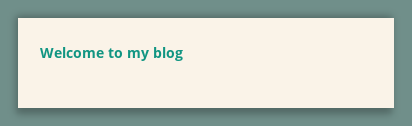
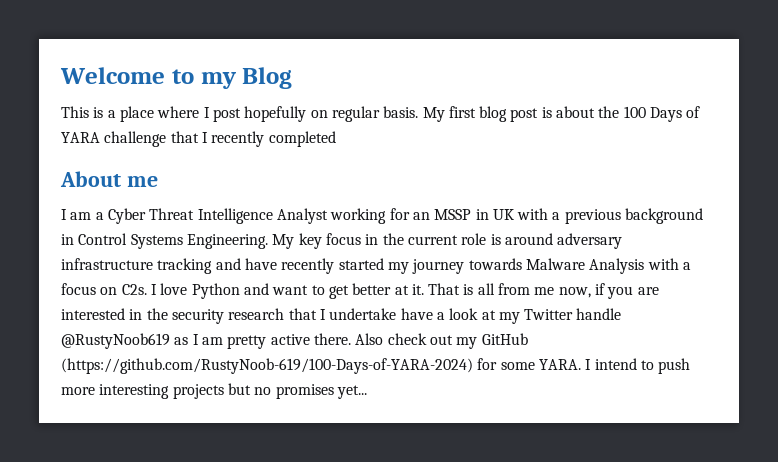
- Welcome to my blog
+ Welcome to my Blog
+ This is a place where I post hopefully on regular basis. My first blog post is about the 100 Days of YARA challenge that I recently completed
+ About me
+ I am a Cyber Threat Intelligence Analyst working for an MSSP in UK with a previous background in Control Systems Engineering. My key focus in the current role is around adversary infrastructure tracking and have recently started my journey towards Malware Analysis with a focus on C2s. I love Python and want to get better at it. That is all from me now, if you are interested in the security research that I undertake have a look at my Twitter handle @RustyNoob619 as I am pretty active there. Also check out my GitHub (https://github.com/RustyNoob-619/100-Days-of-YARA-2024) for some YARA. I intend to push more interesting projects but no promises yet...

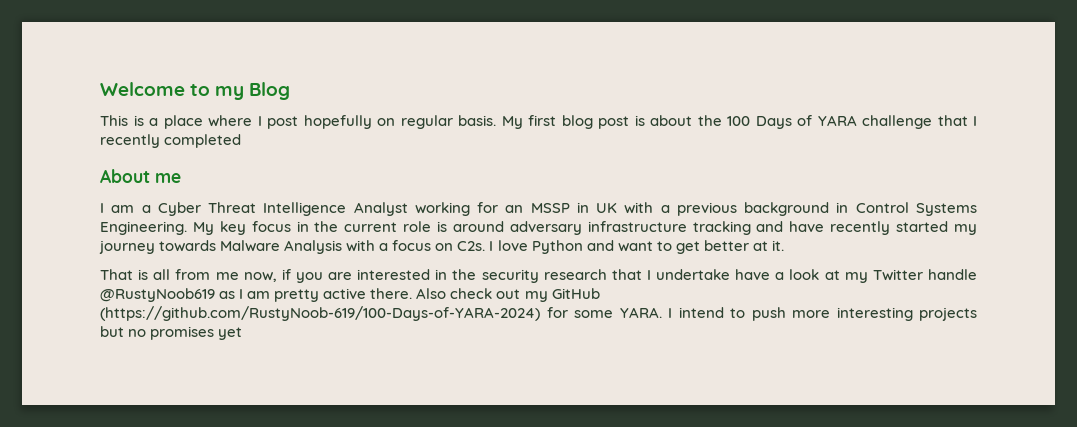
- My key focus in the current role is around adversary infrastructure tracking and have recently started my journey towards Malware Analysis with a focus on C2s. I love Python and want to get better at it. That is all from me now, if you are interested in the security research that I undertake have a look at my Twitter handle @RustyNoob619 as I am pretty active there.
+ My key focus in the current role is around adversary infrastructure tracking and have recently started my journey towards Malware Analysis with a focus on C2s. I love Python and want to get better at it.
+ That is all from me now, if you are interested in the security research that I undertake have a look at my Twitter handle @RustyNoob619 as I am pretty active there.
- I intend to push more interesting projects but no promises yet...
+ I intend to push more interesting projects but no promises yet

